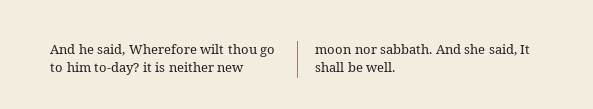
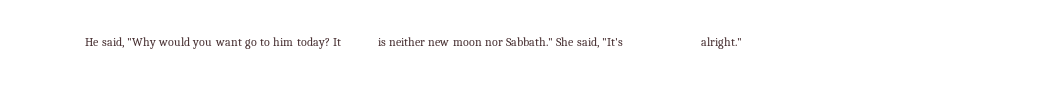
- And he said, Wherefore wilt thou go to him to-day? it is neither new moon nor sabbath. And she said, It shall be well.
+ He said, "Why would you want go to him today? It is neither new moon nor Sabbath." She said, "It's alright."

